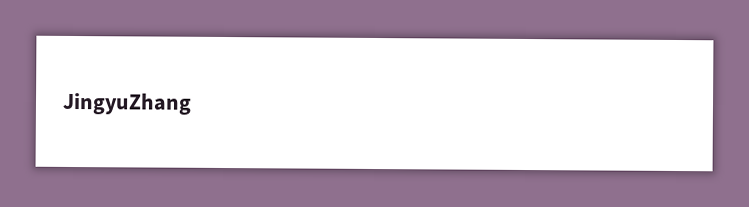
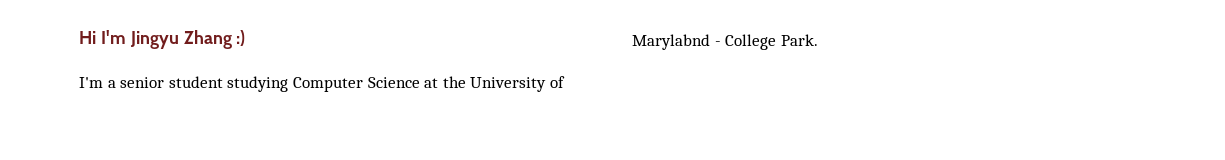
- JingyuZhang
+ Hi I'm Jingyu Zhang :)
+ I'm a senior student studying Computer Science at the University of Marylabnd - College Park.

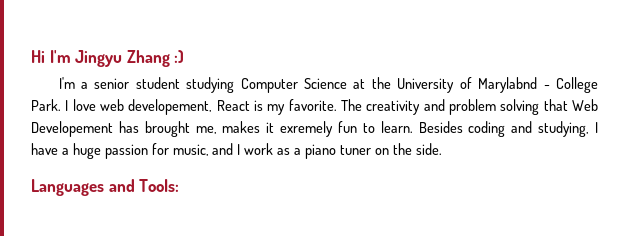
+ I love web developement, React is my favorite. The creativity and problem solving that Web Developement has brought me, makes it exremely fun to learn. Besides coding and studying, I have a huge passion for music, and I work as a piano tuner on the side.
+ Languages and Tools:

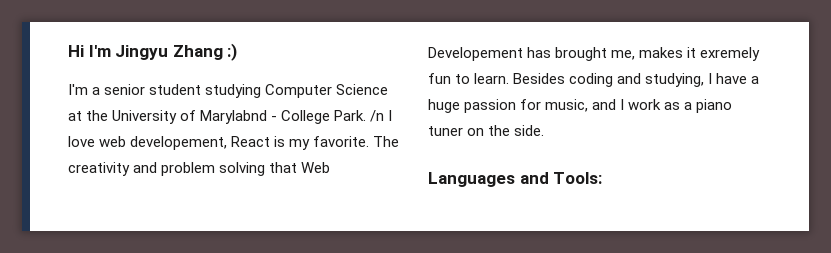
- I love web developement, React is my favorite.
+ /n I love web developement, React is my favorite.

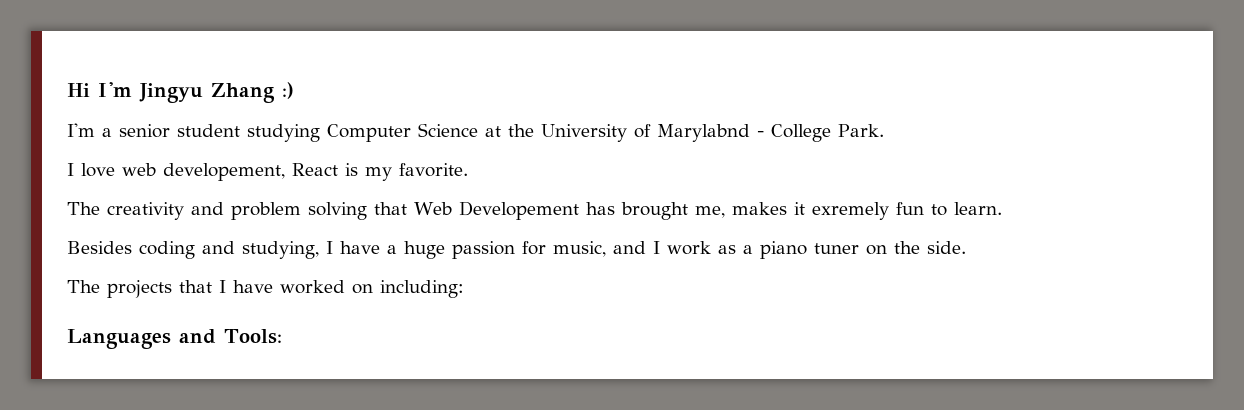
- I'm a senior student studying Computer Science at the University of Marylabnd - College Park. /n I love web developement, React is my favorite. The creativity and problem solving that Web Developement has brought me, makes it exremely fun to learn. Besides coding and studying, I have a huge passion for music, and I work as a piano tuner on the side.
+ I'm a senior student studying Computer Science at the University of Marylabnd - College Park.
+ I love web developement, React is my favorite.
+ The creativity and problem solving that Web Developement has brought me, makes it exremely fun to learn.
+ Besides coding and studying, I have a huge passion for music, and I work as a piano tuner on the side.
+ The projects that I have worked on including:

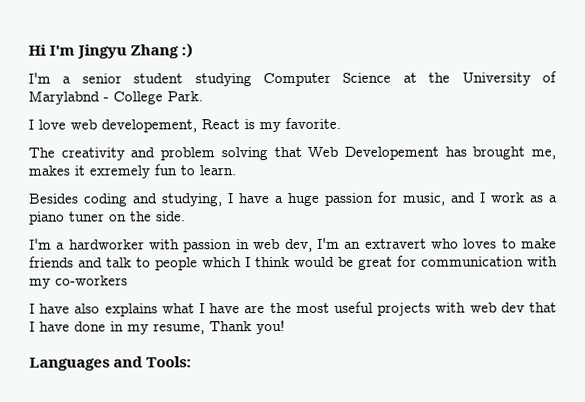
- The projects that I have worked on including:
+ I'm a hardworker with passion in web dev, I'm an extravert who loves to make friends and talk to people which I think would be great for communication with my co-workers
+ I have also explains what I have are the most useful projects with web dev that I have done in my resume, Thank you!

